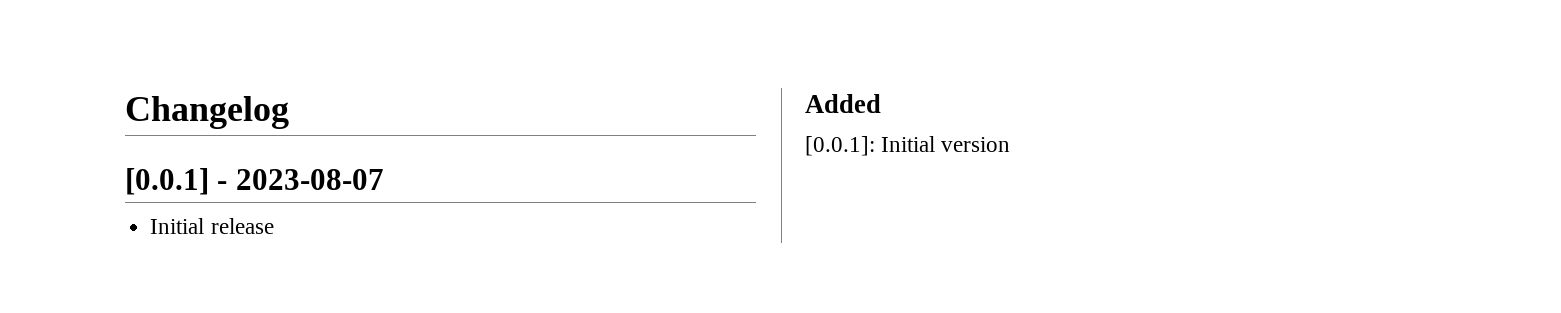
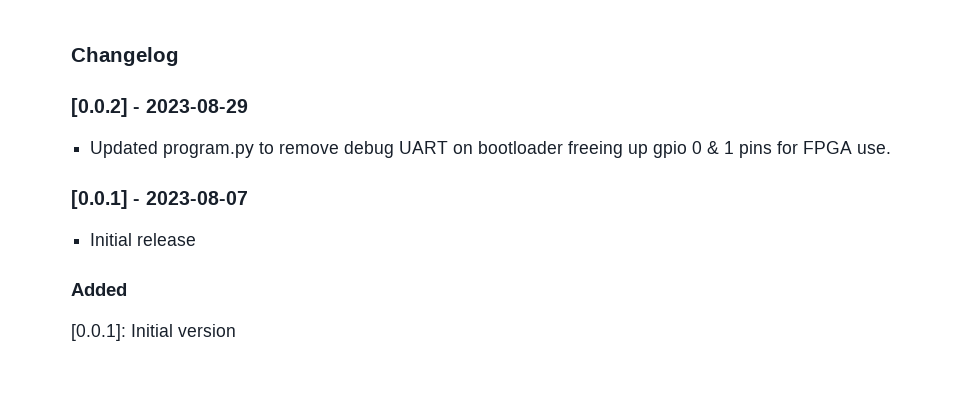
+ [0.0.2] - 2023-08-29
+ Updated program.py to remove debug UART on bootloader freeing up gpio 0 & 1 pins for FPGA use.

